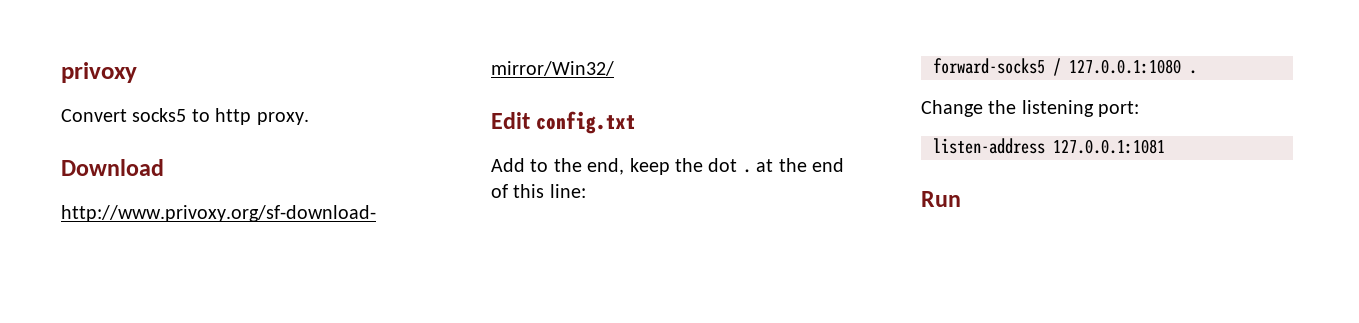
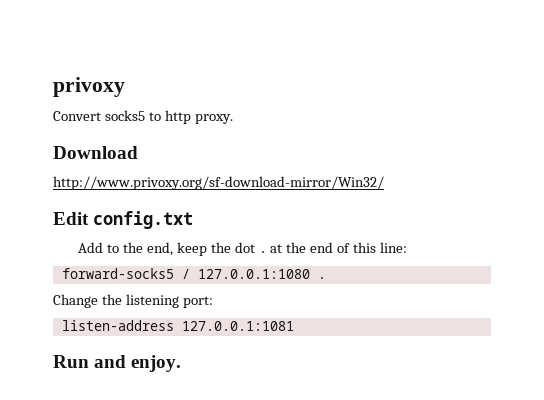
- Run
+ Run and enjoy.

